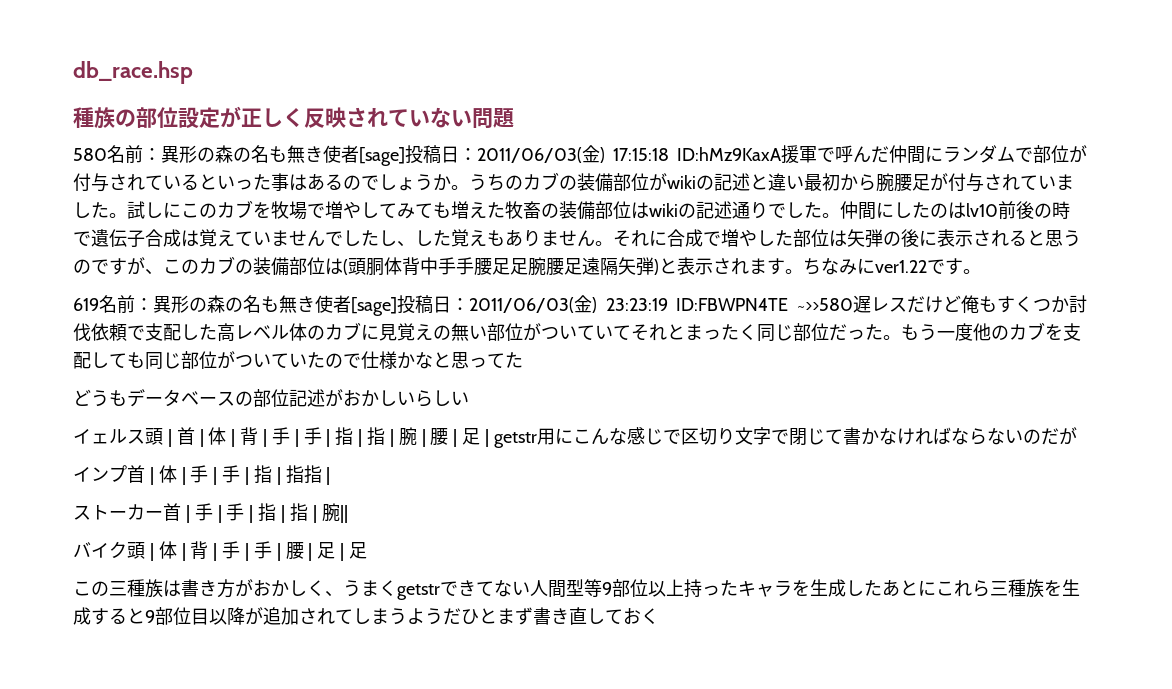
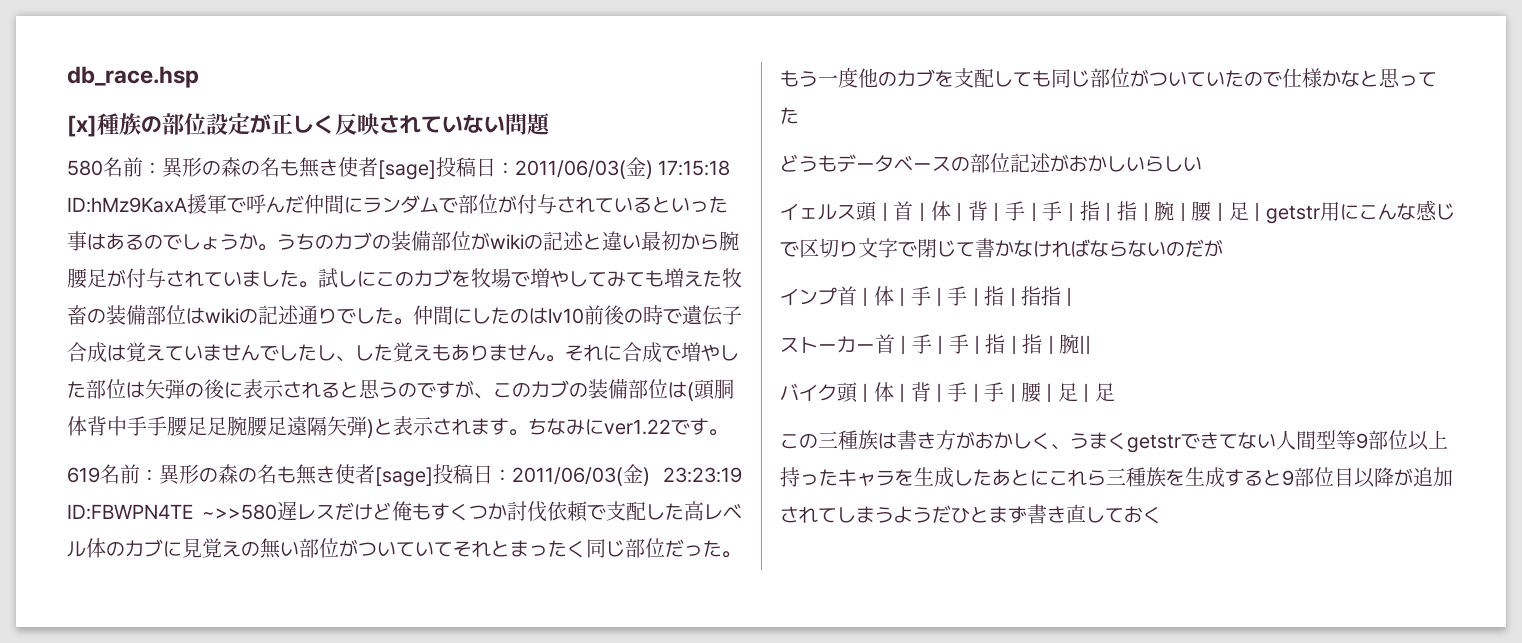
- 種族の部位設定が正しく反映されていない問題
+ [x]種族の部位設定が正しく反映されていない問題

